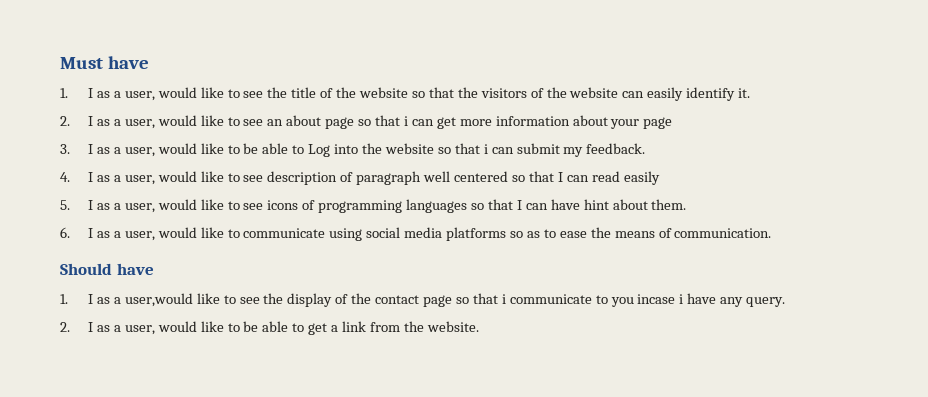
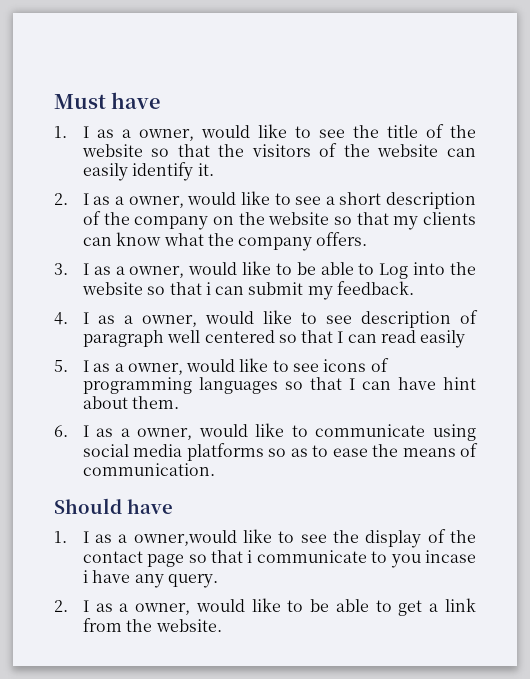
- 1. I as a user, would like to see the title of the website so that the visitors of the website can easily identify it.
+ 1. I as a owner, would like to see the title of the website so that the visitors of the website can easily identify it.
- 2. I as a user, would like to see an about page so that i can get more information about your page
+ 2. I as a owner, would like to see a short description of the company on the website so that my clients can know what the company offers.
- 3. I as a user, would like to be able to Log into the website so that i can submit my feedback.
+ 3. I as a owner, would like to be able to Log into the website so that i can submit my feedback.
- 4. I as a user, would like to see description of paragraph well centered so that I can read easily
+ 4. I as a owner, would like to see description of paragraph well centered so that I can read easily
- 5. I as a user, would like to see icons of programming languages so that I can have hint about them.
+ 5. I as a owner, would like to see icons of programming languages so that I can have hint about them.
- 6. I as a user, would like to communicate using social media platforms so as to ease the means of communication.
+ 6. I as a owner, would like to communicate using social media platforms so as to ease the means of communication.
- 1. I as a user,would like to see the display of the contact page so that i communicate to you incase i have any query.
+ 1. I as a owner,would like to see the display of the contact page so that i communicate to you incase i have any query.
- 2. I as a user, would like to be able to get a link from the website.
+ 2. I as a owner, would like to be able to get a link from the website.

